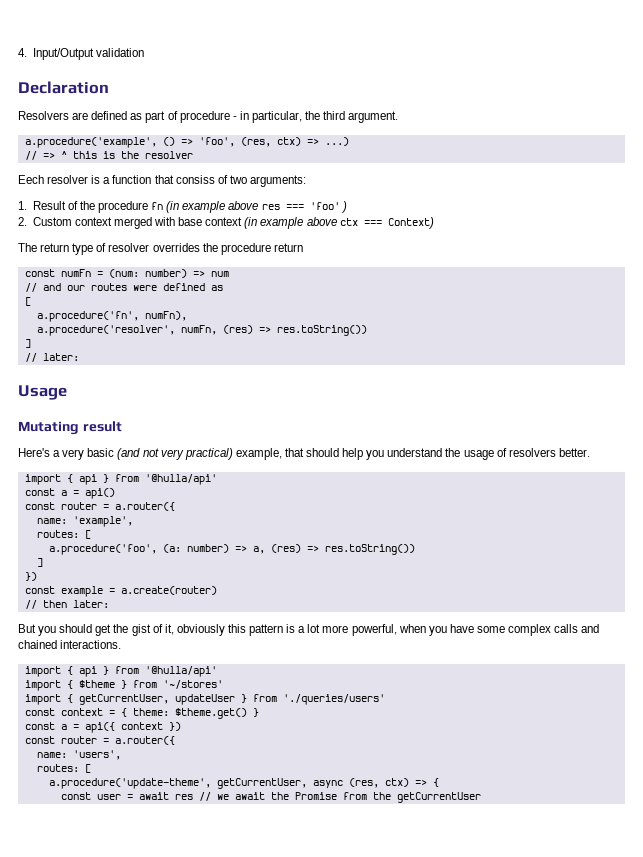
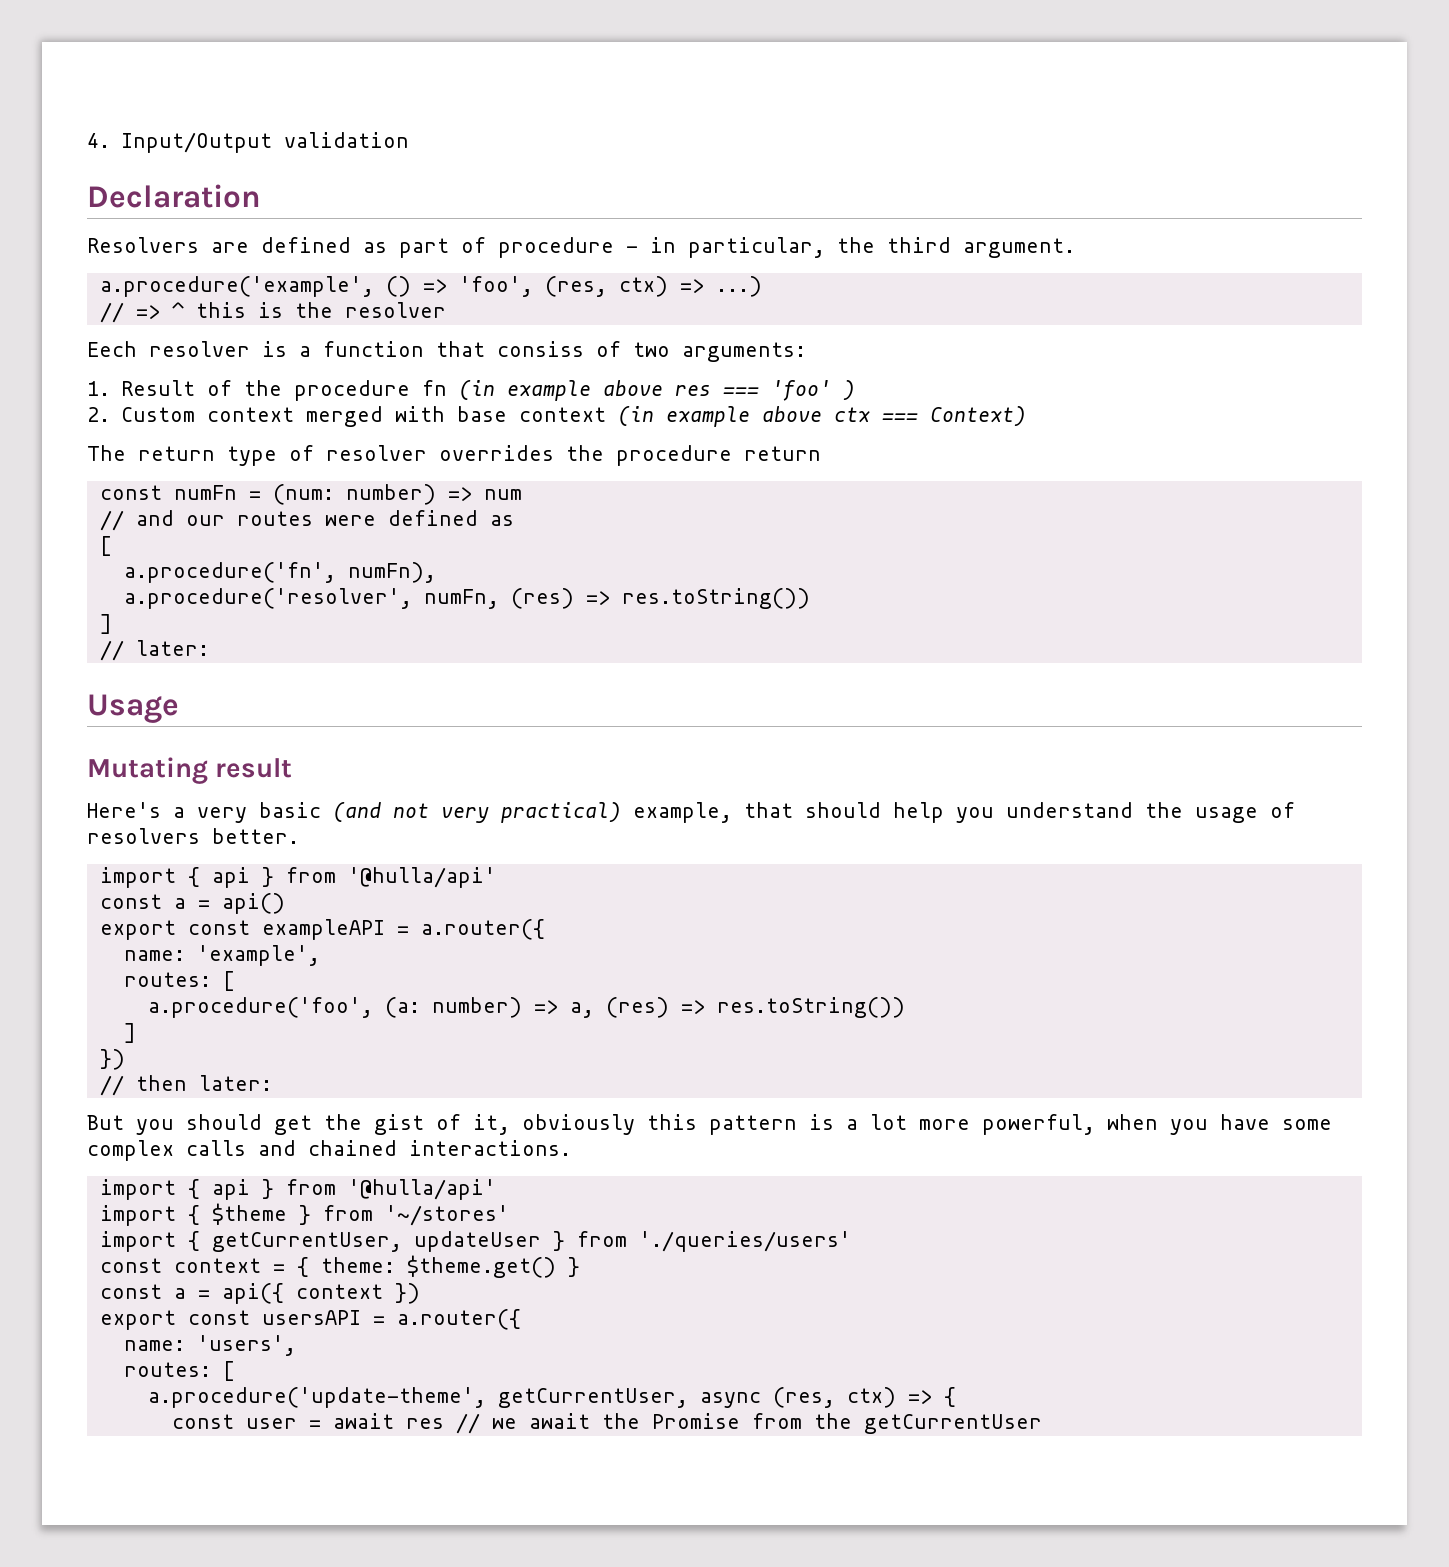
  const a = api()
- const router = a.router({
+ export const exampleAPI = a.router({
- const example = a.create(router)
  const a = api({ context })
- const router = a.router({
+ export const usersAPI = a.router({

